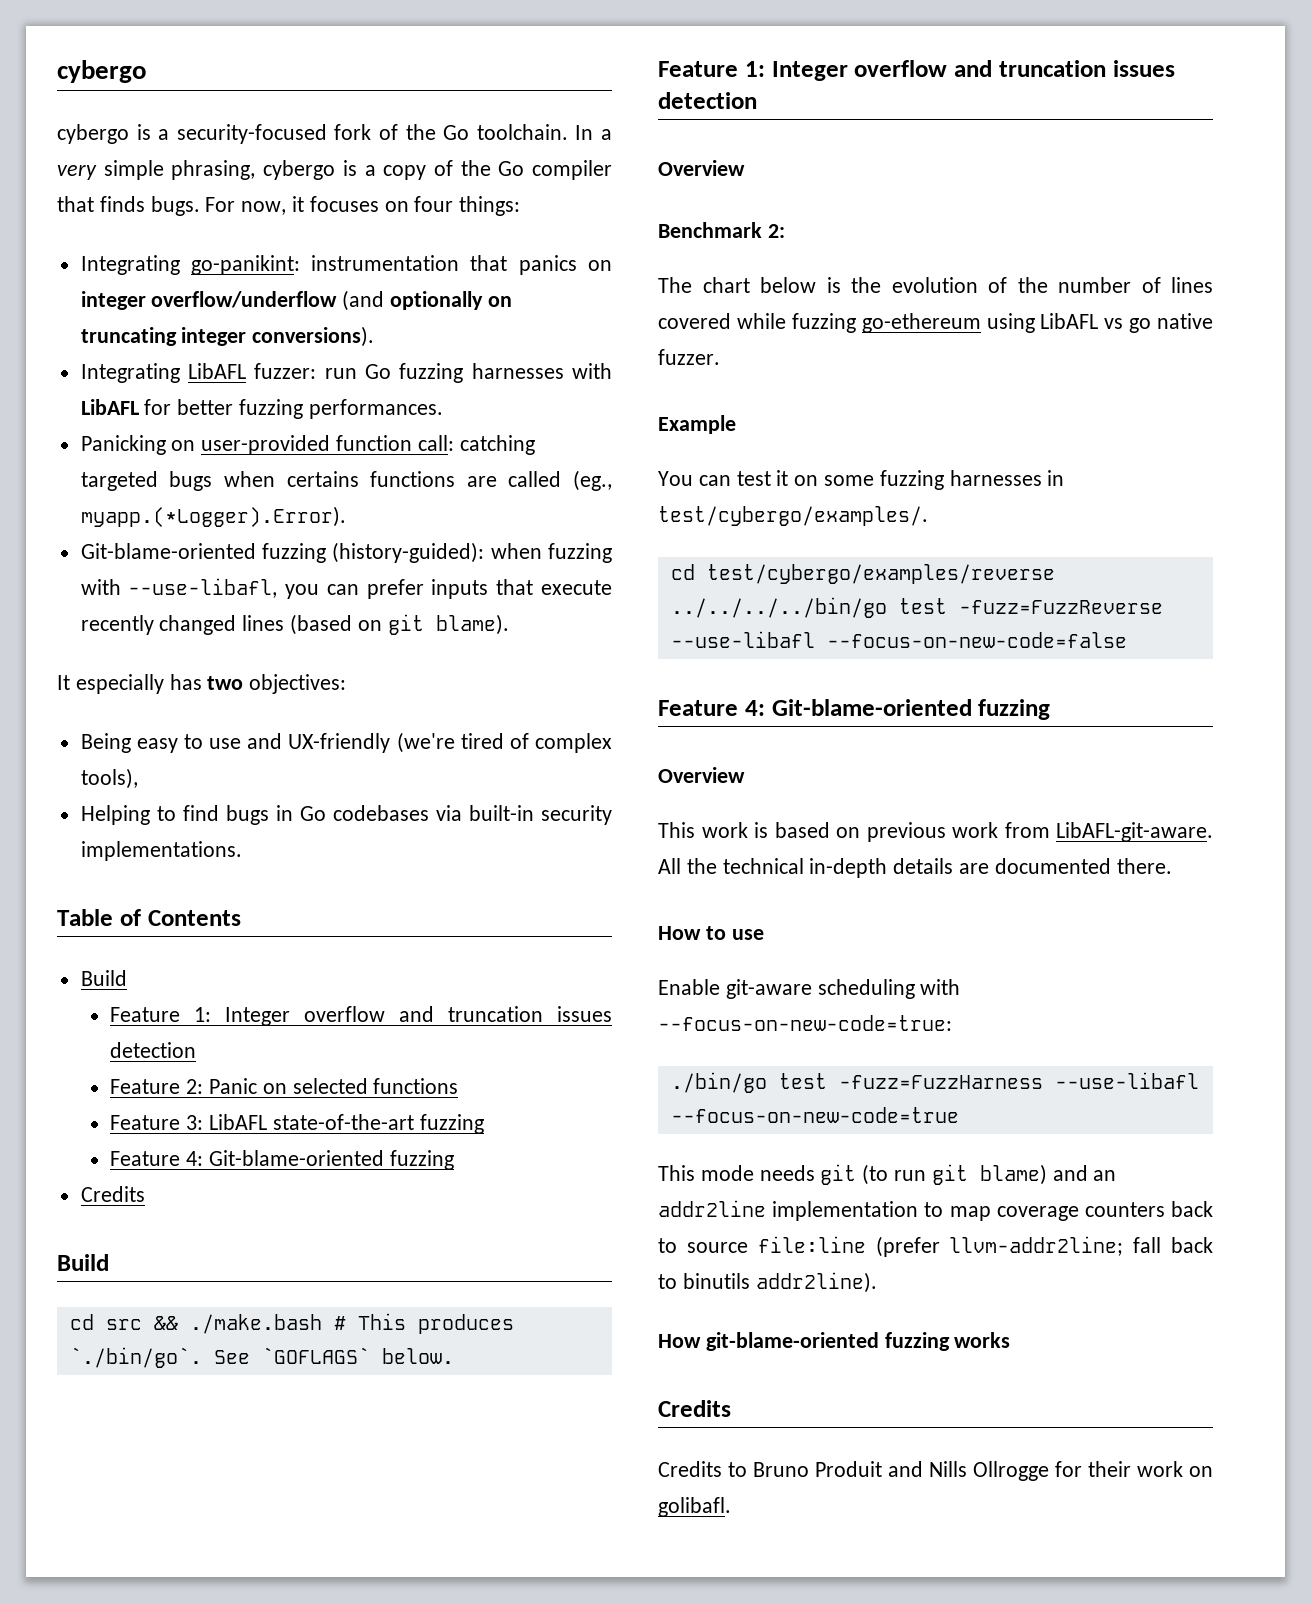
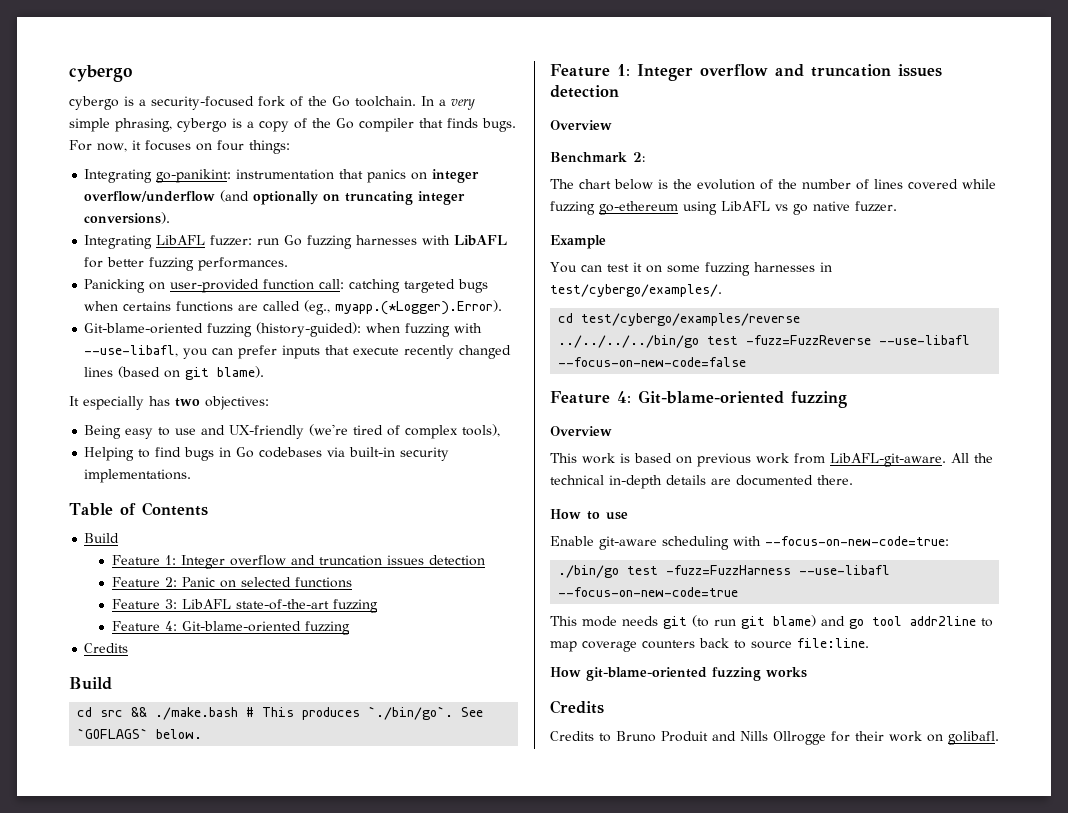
- This mode needs git (to run git blame) and an addr2line implementation to map coverage counters back to source file:line (prefer llvm-addr2line; fall back to binutils addr2line).
+ This mode needs git (to run git blame) and go tool addr2line to map coverage counters back to source file:line.

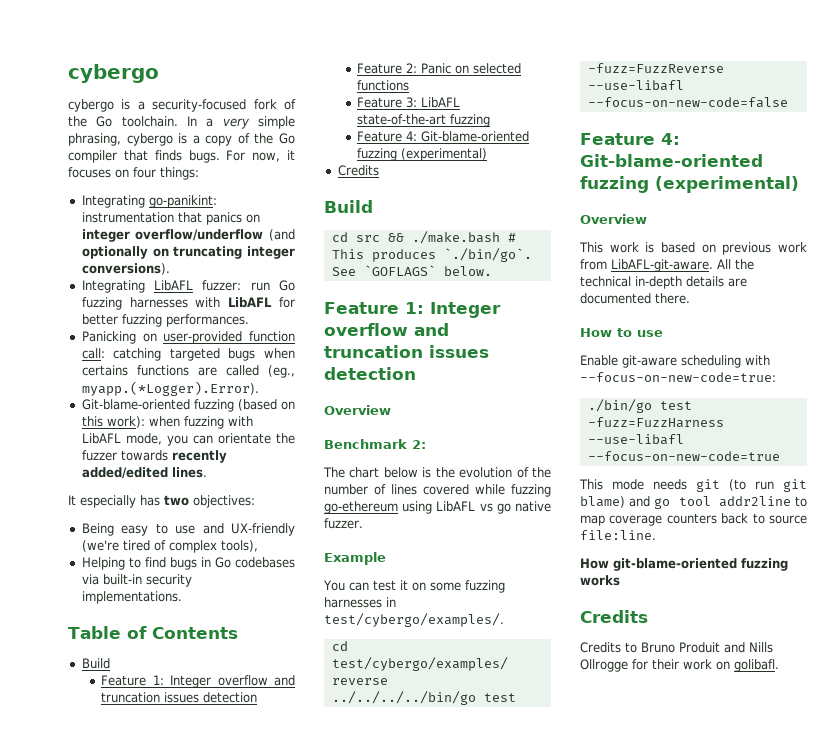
- Git-blame-oriented fuzzing (history-guided): when fuzzing with --use-libafl, you can prefer inputs that execute recently changed lines (based on git blame).
+ Git-blame-oriented fuzzing (based on this work): when fuzzing with LibAFL mode, you can orientate the fuzzer towards recently added/edited lines.
  Feature 3: LibAFL state-of-the-art fuzzing
- Feature 4: Git-blame-oriented fuzzing
+ Feature 4: Git-blame-oriented fuzzing (experimental)
  ../../../../bin/go test -fuzz=FuzzReverse --use-libafl --focus-on-new-code=false
- Feature 4: Git-blame-oriented fuzzing
+ Feature 4: Git-blame-oriented fuzzing (experimental)

